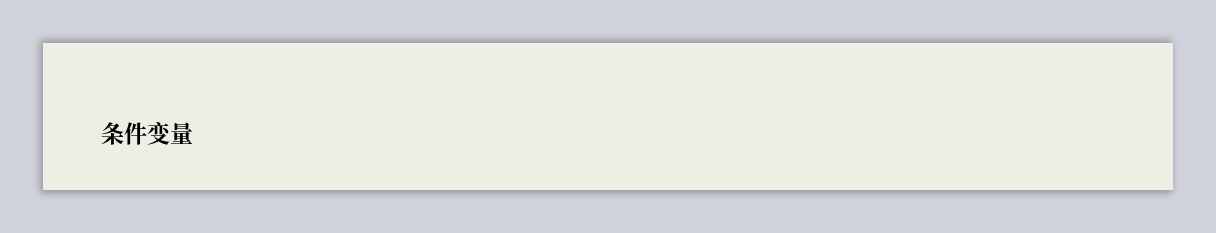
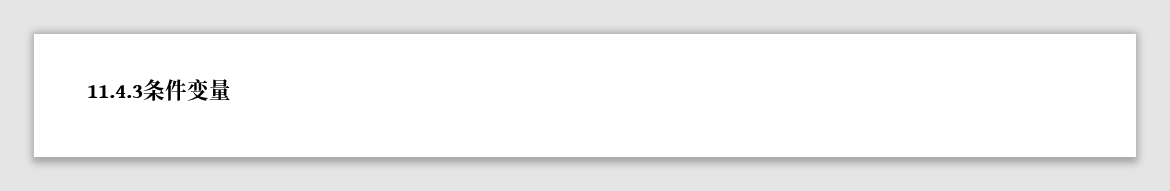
- 条件变量
+ 11.4.3条件变量

